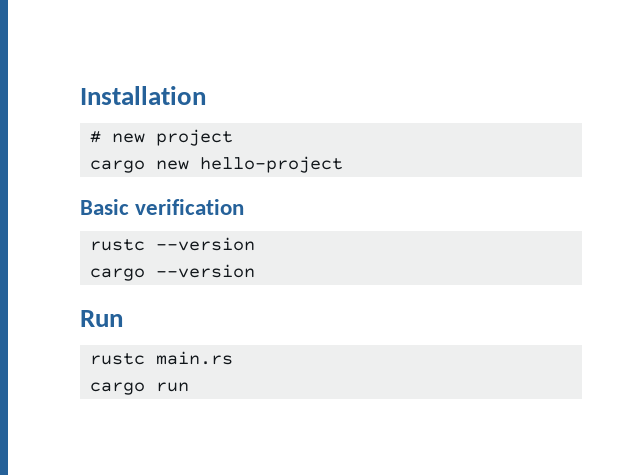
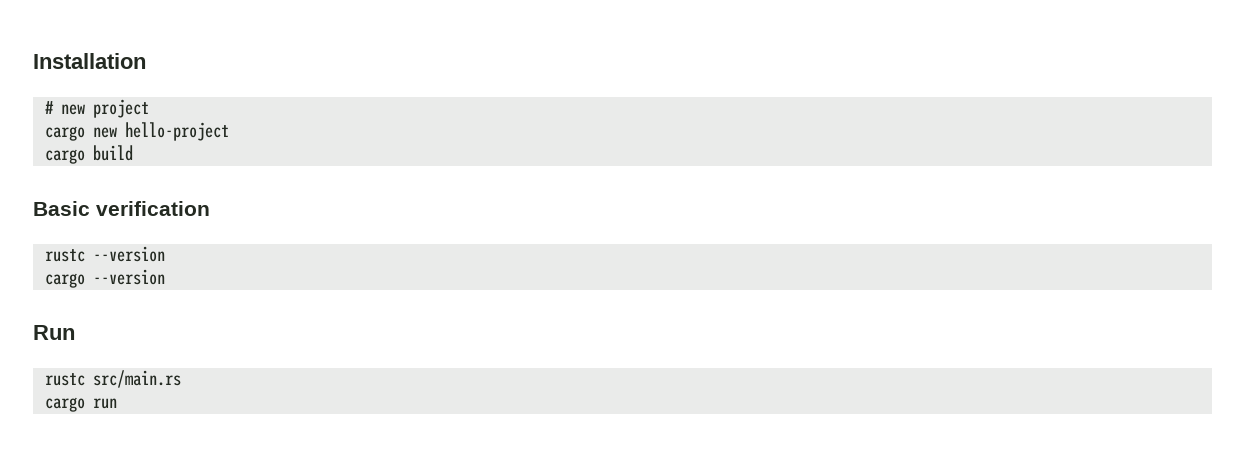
+ cargo build
- rustc main.rs
+ rustc src/main.rs

